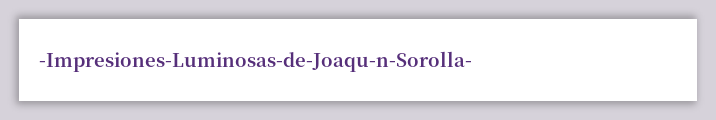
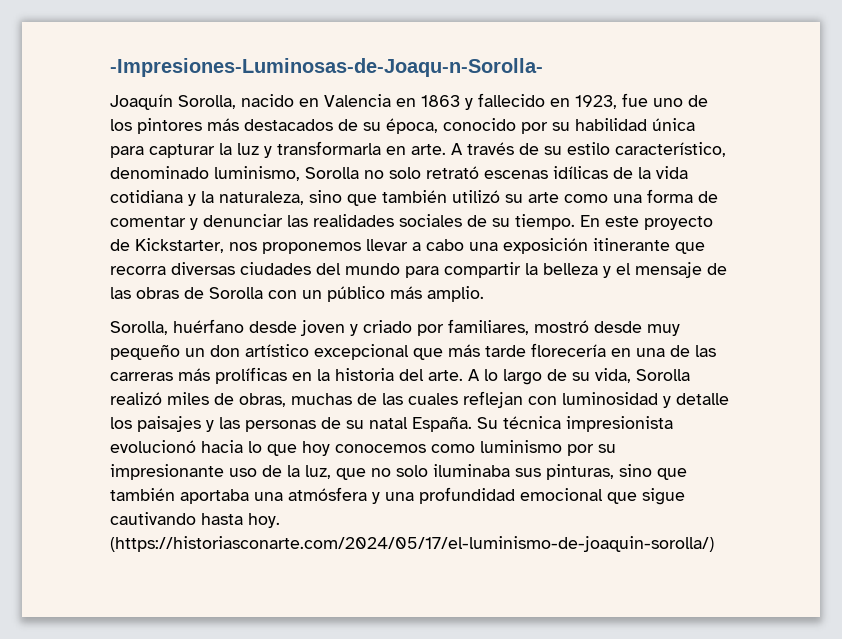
+ Joaquín Sorolla, nacido en Valencia en 1863 y fallecido en 1923, fue uno de los pintores más destacados de su época, conocido por su habilidad única para capturar la luz y transformarla en arte. A través de su estilo característico, denominado luminismo, Sorolla no solo retrató escenas idílicas de la vida cotidiana y la naturaleza, sino que también utilizó su arte como una forma de comentar y denunciar las realidades sociales de su tiempo. En este proyecto de Kickstarter, nos proponemos llevar a cabo una exposición itinerante que recorra diversas ciudades del mundo para compartir la belleza y el mensaje de las obras de Sorolla con un público más amplio.
+ Sorolla, huérfano desde joven y criado por familiares, mostró desde muy pequeño un don artístico excepcional que más tarde florecería en una de las carreras más prolíficas en la historia del arte. A lo largo de su vida, Sorolla realizó miles de obras, muchas de las cuales reflejan con luminosidad y detalle los paisajes y las personas de su natal España. Su técnica impresionista evolucionó hacia lo que hoy conocemos como luminismo por su impresionante uso de la luz, que no solo iluminaba sus pinturas, sino que también aportaba una atmósfera y una profundidad emocional que sigue cautivando hasta hoy. (https://historiasconarte.com/2024/05/17/el-luminismo-de-joaquin-sorolla/)

